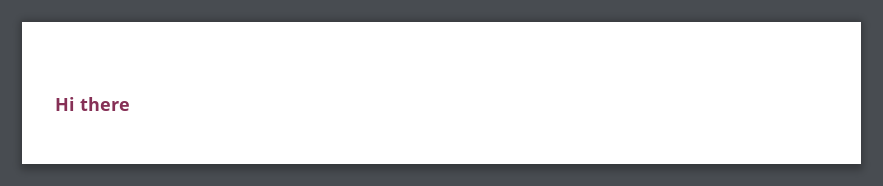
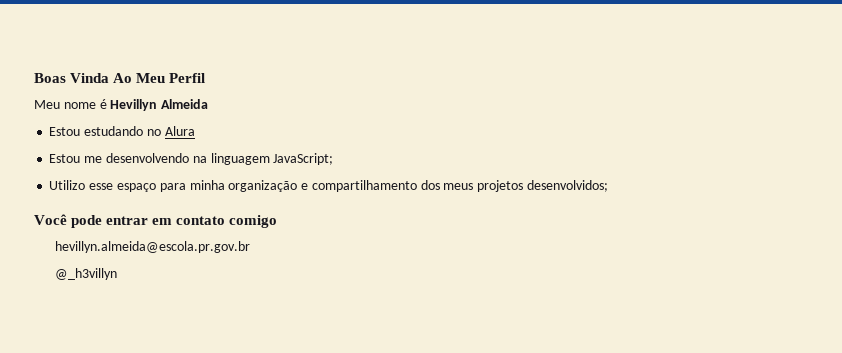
- Hi there
+ Boas Vinda Ao Meu Perfil
+ Meu nome é Hevillyn Almeida
+ Estou estudando no Alura
+ Estou me desenvolvendo na linguagem JavaScript;
+ Utilizo esse espaço para minha organização e compartilhamento dos meus projetos desenvolvidos;
+ Você pode entrar em contato comigo
+ hevillyn.almeida@escola.pr.gov.br
+ @_h3villyn

